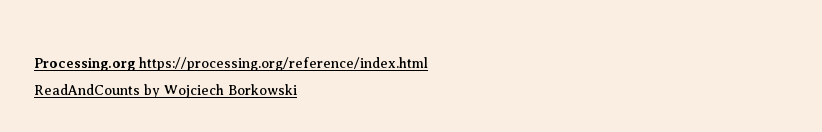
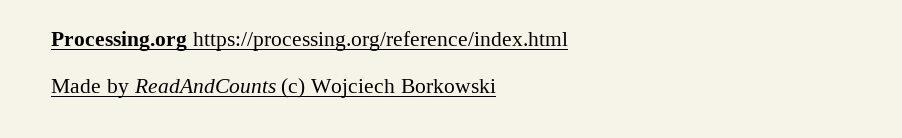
- ReadAndCounts by Wojciech Borkowski
+ Made by ReadAndCounts (c) Wojciech Borkowski

